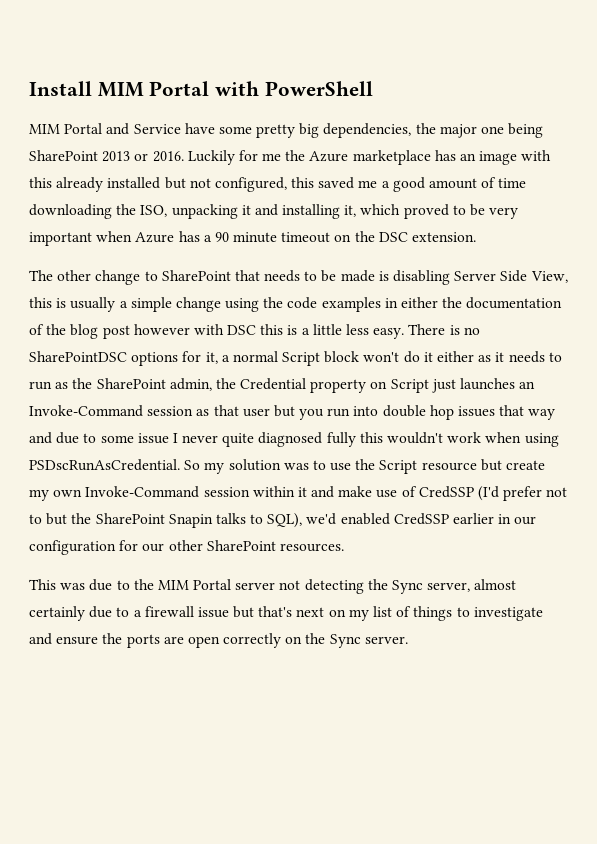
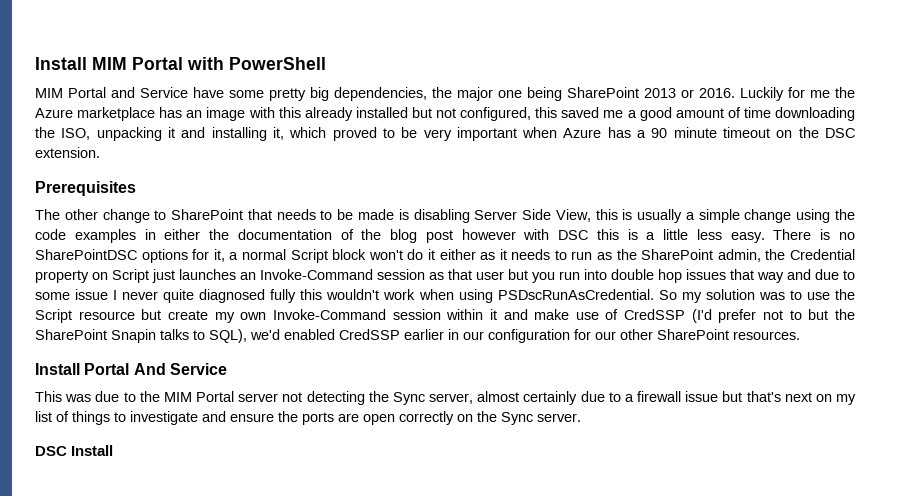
+ Prerequisites
+ Install Portal And Service
+ DSC Install

